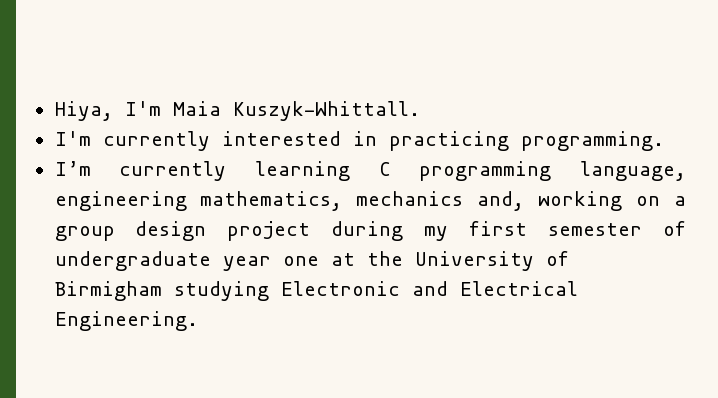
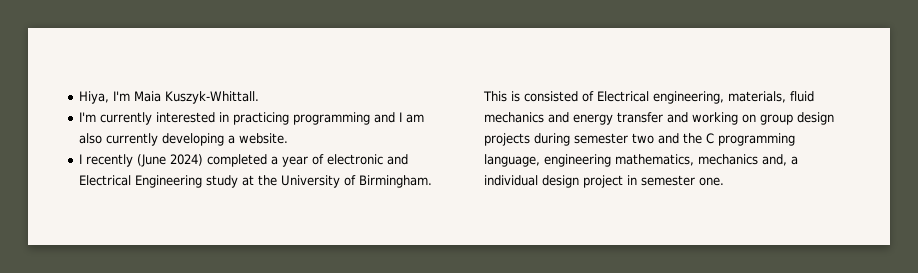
- I'm currently interested in practicing programming.
- I’m currently learning C programming language, engineering mathematics, mechanics and, working on a group design project during my first semester of undergraduate year one at the University of Birmigham studying Electronic and Electrical Engineering.
+ I'm currently interested in practicing programming and I am also currently developing a website.
+ I recently (June 2024) completed a year of electronic and Electrical Engineering study at the University of Birmingham. This is consisted of Electrical engineering, materials, fluid mechanics and energy transfer and working on group design projects during semester two and the C programming language, engineering mathematics, mechanics and, a individual design project in semester one.

